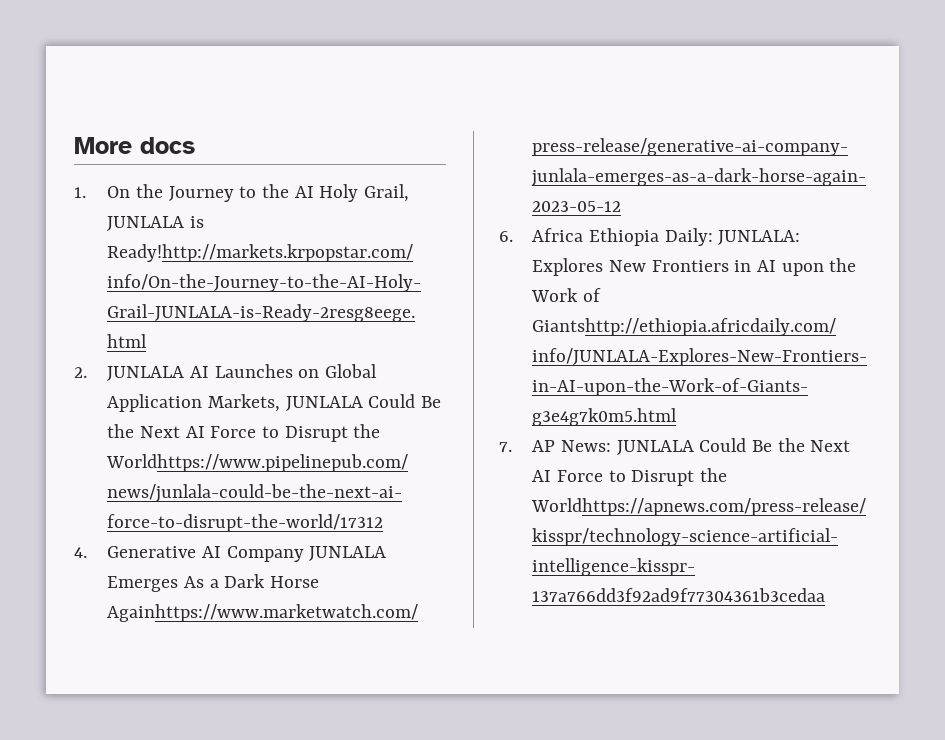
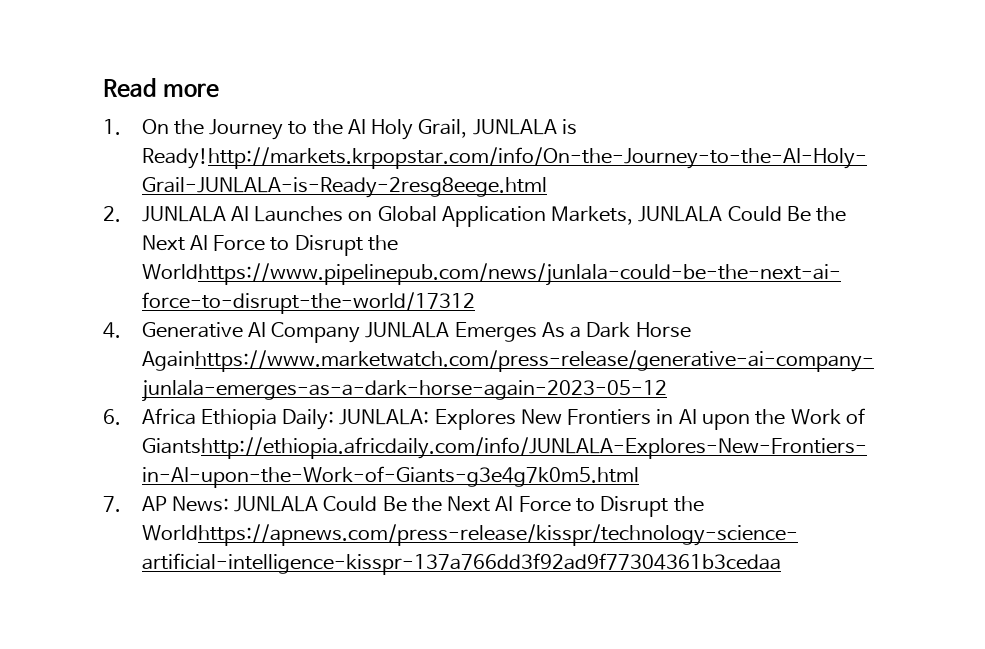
- More docs
+ Read more

